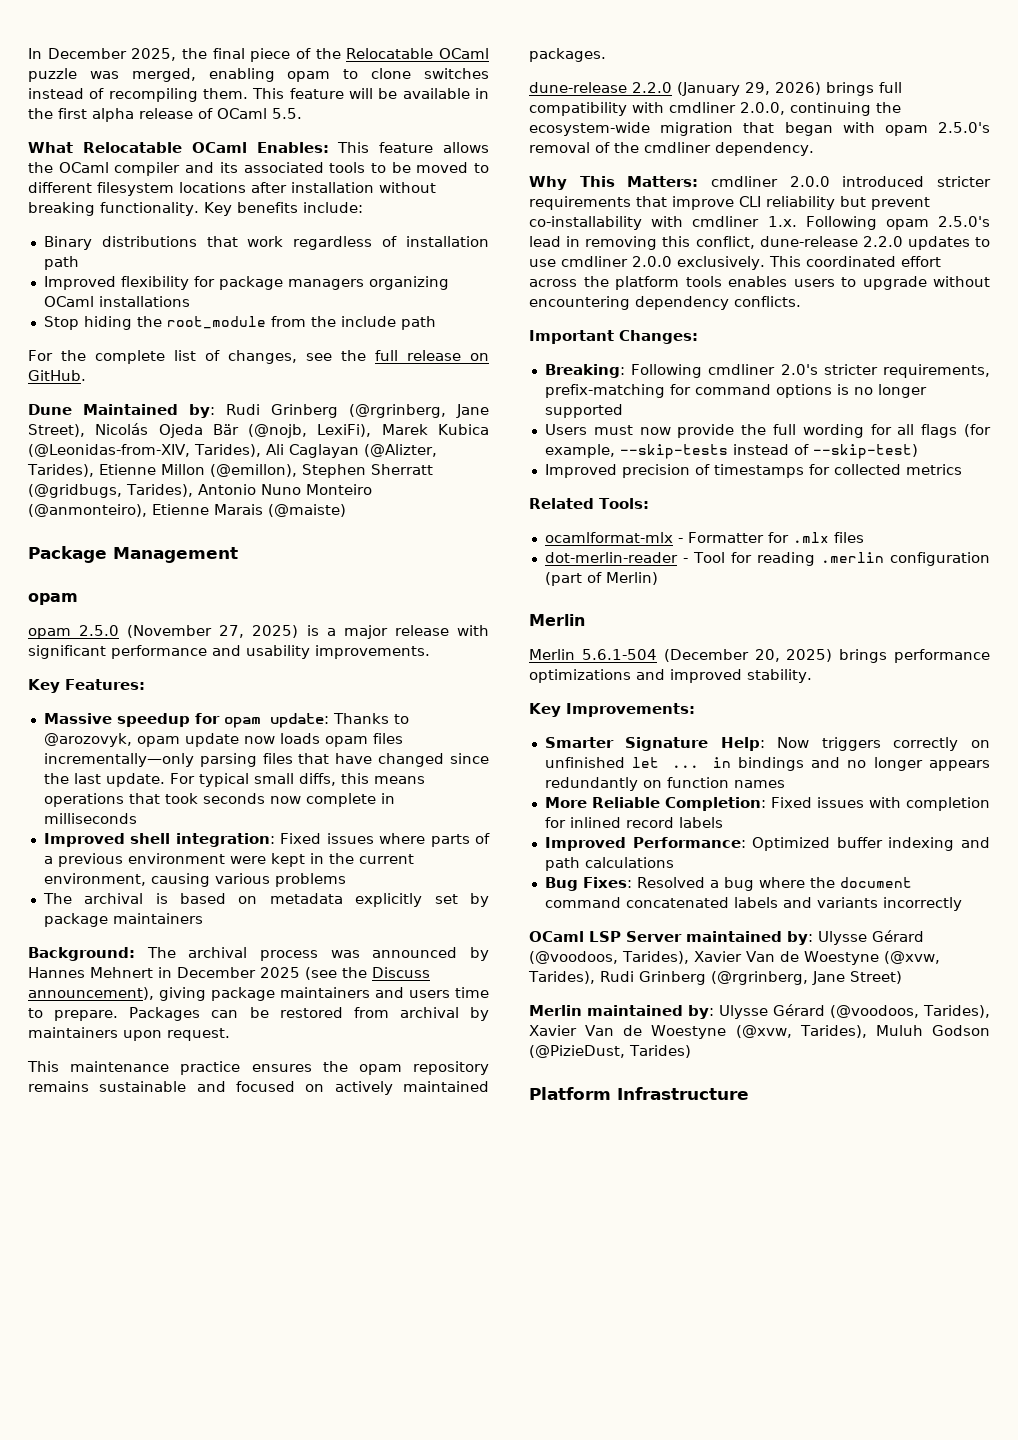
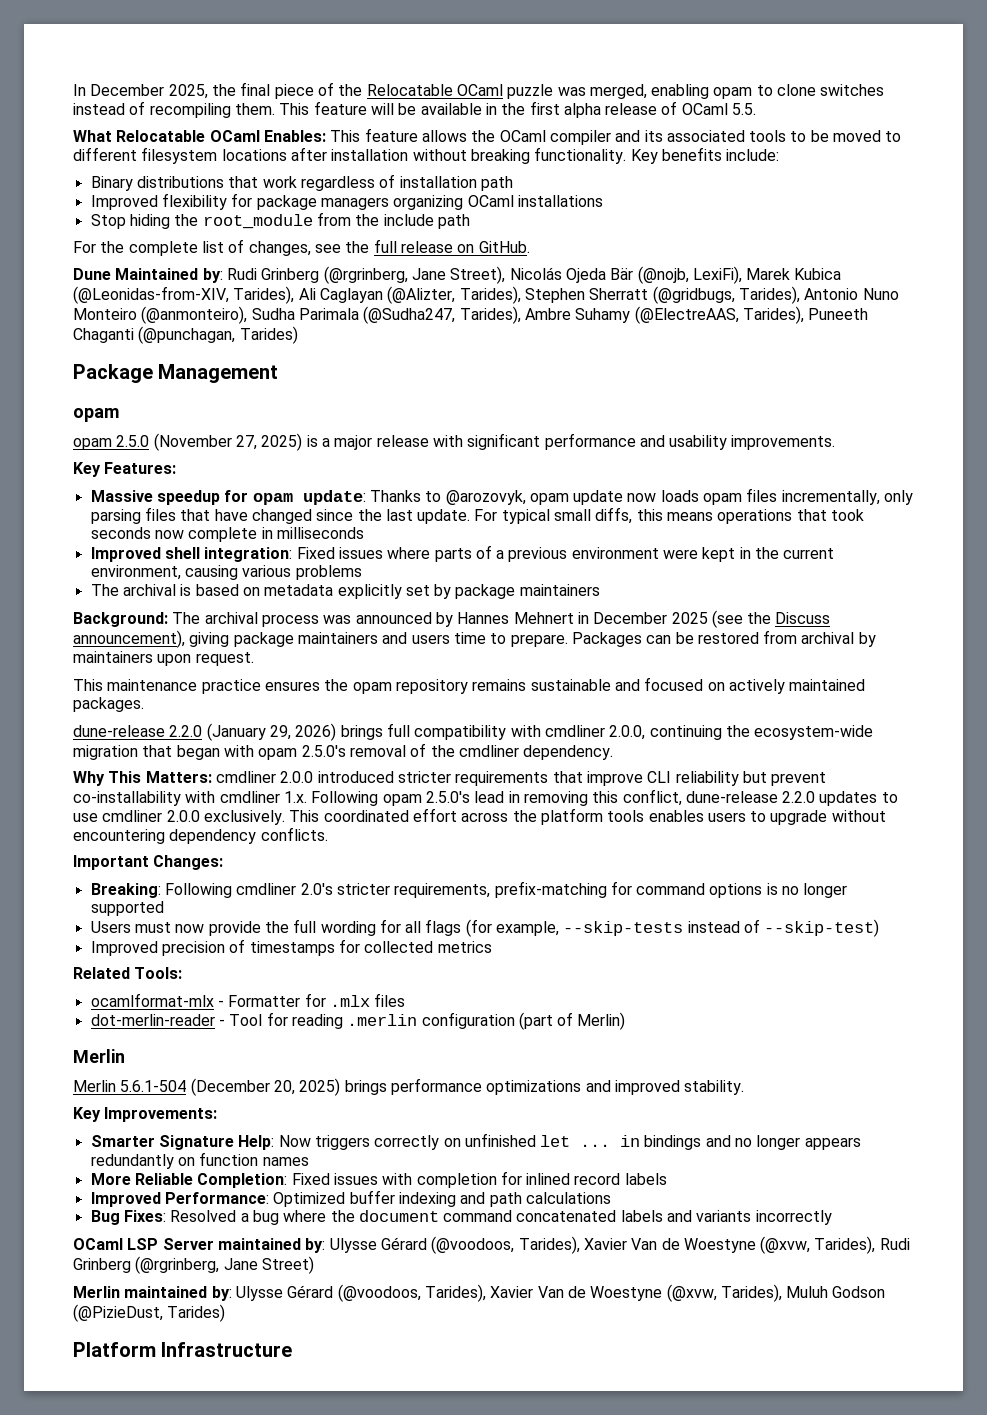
- Dune Maintained by: Rudi Grinberg (@rgrinberg, Jane Street), Nicolás Ojeda Bär (@nojb, LexiFi), Marek Kubica (@Leonidas-from-XIV, Tarides), Ali Caglayan (@Alizter, Tarides), Etienne Millon (@emillon), Stephen Sherratt (@gridbugs, Tarides), Antonio Nuno Monteiro (@anmonteiro), Etienne Marais (@maiste)
+ Dune Maintained by: Rudi Grinberg (@rgrinberg, Jane Street), Nicolás Ojeda Bär (@nojb, LexiFi), Marek Kubica (@Leonidas-from-XIV, Tarides), Ali Caglayan (@Alizter, Tarides), Stephen Sherratt (@gridbugs, Tarides), Antonio Nuno Monteiro (@anmonteiro), Sudha Parimala (@Sudha247, Tarides), Ambre Suhamy (@ElectreAAS, Tarides), Puneeth Chaganti (@punchagan, Tarides)
- Massive speedup for opam update: Thanks to @arozovyk, opam update now loads opam files incrementally—only parsing files that have changed since the last update.
+ Massive speedup for opam update: Thanks to @arozovyk, opam update now loads opam files incrementally, only parsing files that have changed since the last update.

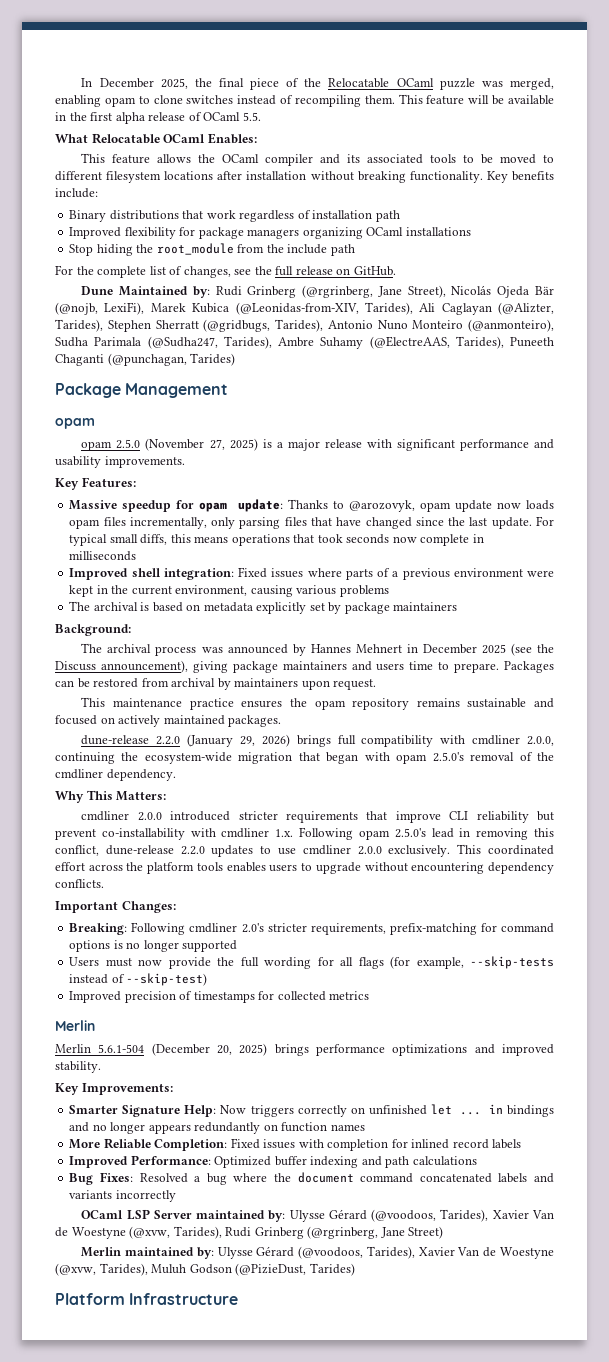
- What Relocatable OCaml Enables: This feature allows the OCaml compiler and its associated tools to be moved to different filesystem locations after installation without breaking functionality.
+ What Relocatable OCaml Enables:
+ This feature allows the OCaml compiler and its associated tools to be moved to different filesystem locations after installation without breaking functionality.
- Background: The archival process was announced by Hannes Mehnert in December 2025 (see the Discuss announcement), giving package maintainers and users time to prepare.
+ Background:
+ The archival process was announced by Hannes Mehnert in December 2025 (see the Discuss announcement), giving package maintainers and users time to prepare.
- Why This Matters: cmdliner 2.0.0 introduced stricter requirements that improve CLI reliability but prevent co-installability with cmdliner 1.x. Following opam 2.5.0's lead in removing this conflict, dune-release 2.2.0 updates to use cmdliner 2.0.0 exclusively.
+ Why This Matters:
+ cmdliner 2.0.0 introduced stricter requirements that improve CLI reliability but prevent co-installability with cmdliner 1.x. Following opam 2.5.0's lead in removing this conflict, dune-release 2.2.0 updates to use cmdliner 2.0.0 exclusively.
- Related Tools:
- ocamlformat-mlx - Formatter for .mlx files
- dot-merlin-reader - Tool for reading .merlin configuration (part of Merlin)

